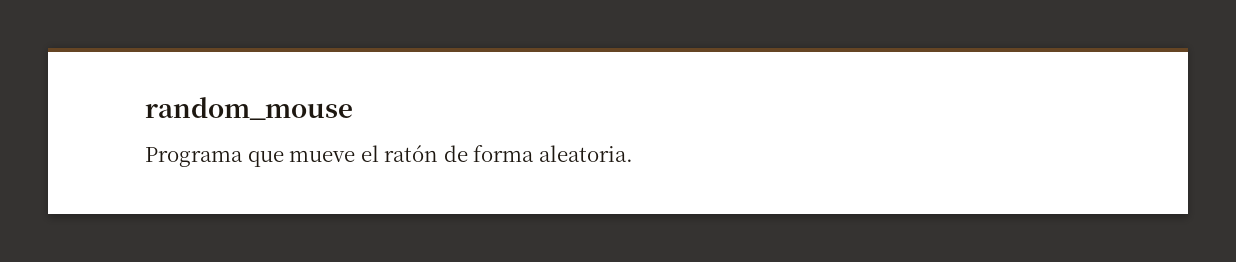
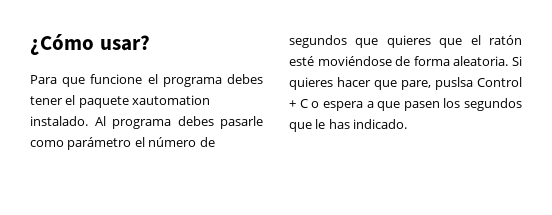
- random_mouse
- Programa que mueve el ratón de forma aleatoria.
+ ¿Cómo usar?
+ Para que funcione el programa debes tener el paquete xautomation instalado. Al programa debes pasarle como parámetro el número de segundos que quieres que el ratón esté moviéndose de forma aleatoria. Si quieres hacer que pare, puslsa Control + C o espera a que pasen los segundos que le has indicado.

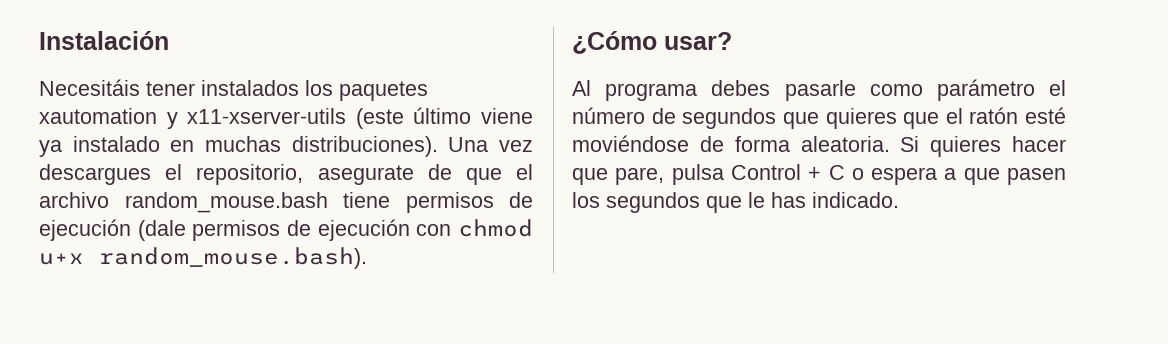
+ Instalación
+ Necesitáis tener instalados los paquetes xautomation y x11-xserver-utils (este último viene ya instalado en muchas distribuciones). Una vez descargues el repositorio, asegurate de que el archivo random_mouse.bash tiene permisos de ejecución (dale permisos de ejecución con chmod u+x random_mouse.bash).
  ¿Cómo usar?
- Para que funcione el programa debes tener el paquete xautomation instalado. Al programa debes pasarle como parámetro el número de segundos que quieres que el ratón esté moviéndose de forma aleatoria.
+ Al programa debes pasarle como parámetro el número de segundos que quieres que el ratón esté moviéndose de forma aleatoria.
- Si quieres hacer que pare, puslsa Control + C o espera a que pasen los segundos que le has indicado.
+ Si quieres hacer que pare, pulsa Control + C o espera a que pasen los segundos que le has indicado.

